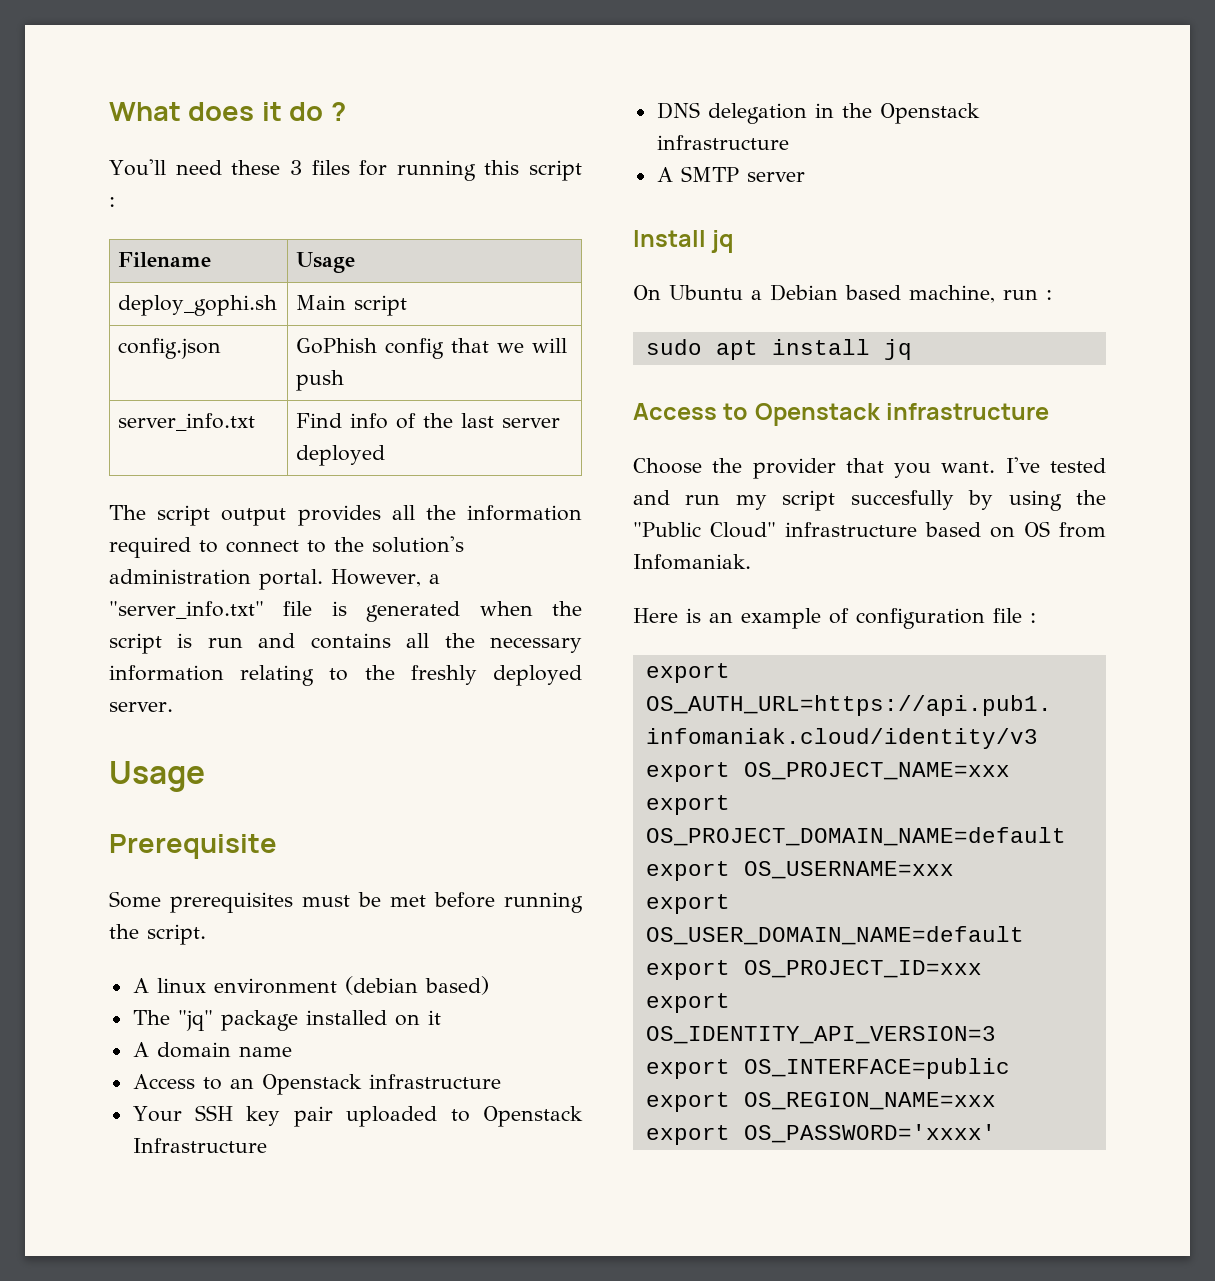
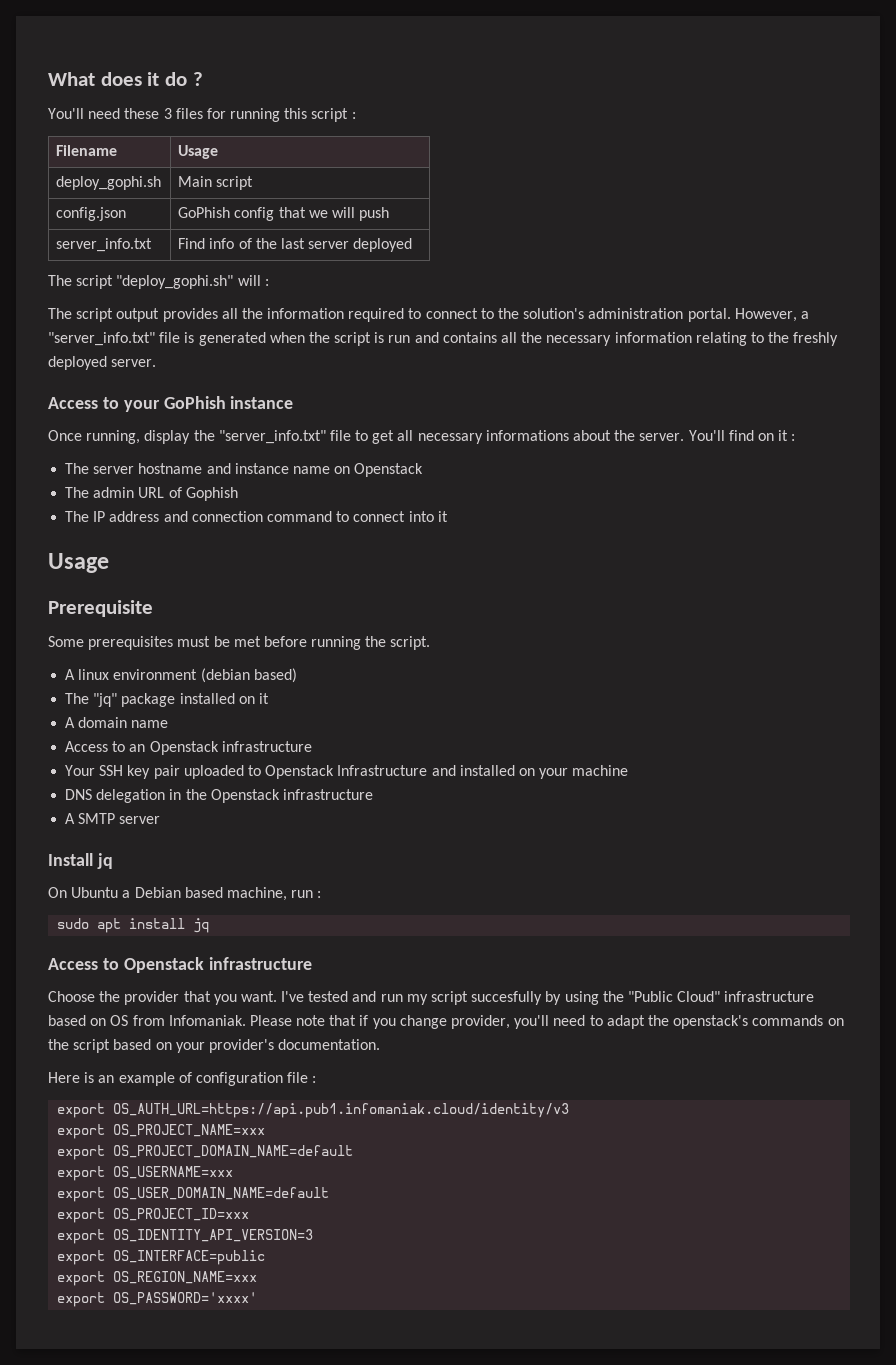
+ The script "deploy_gophi.sh" will :
+ Access to your GoPhish instance
+ Once running, display the "server_info.txt" file to get all necessary informations about the server. You'll find on it :
+ The server hostname and instance name on Openstack
+ The admin URL of Gophish
+ The IP address and connection command to connect into it
- Your SSH key pair uploaded to Openstack Infrastructure
+ Your SSH key pair uploaded to Openstack Infrastructure and installed on your machine
+ Please note that if you change provider, you'll need to adapt the openstack's commands on the script based on your provider's documentation.

